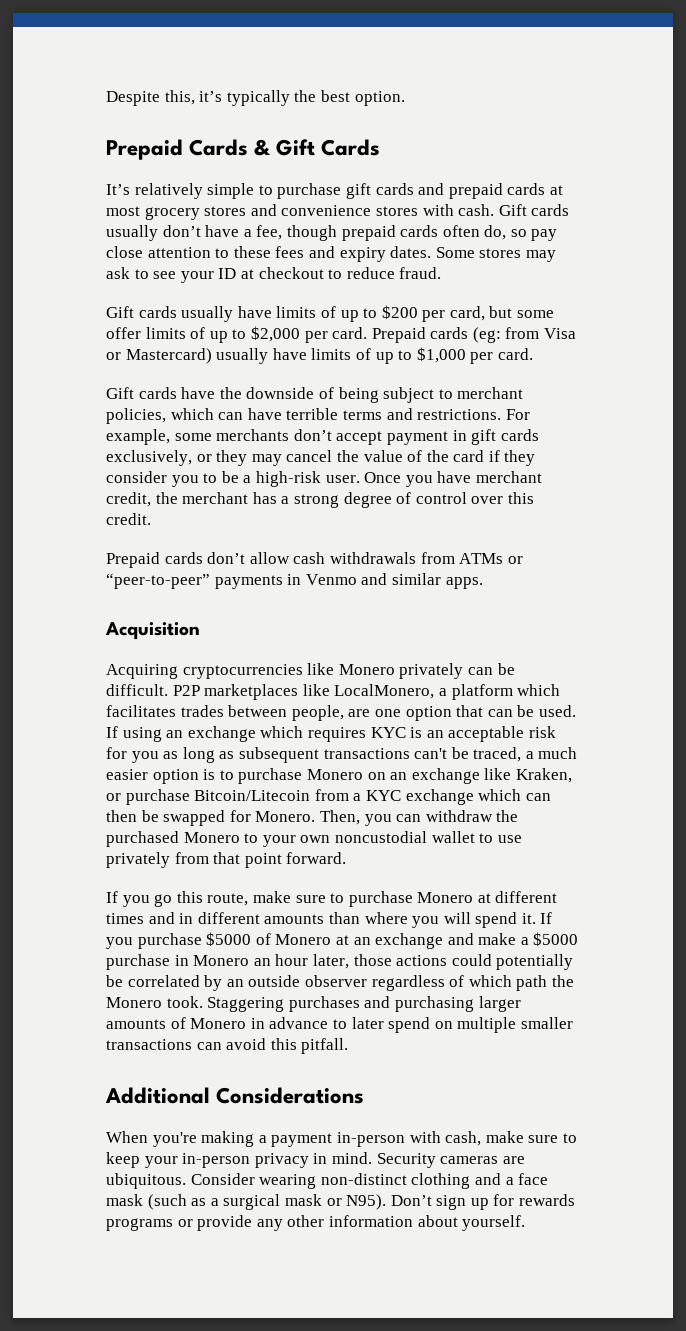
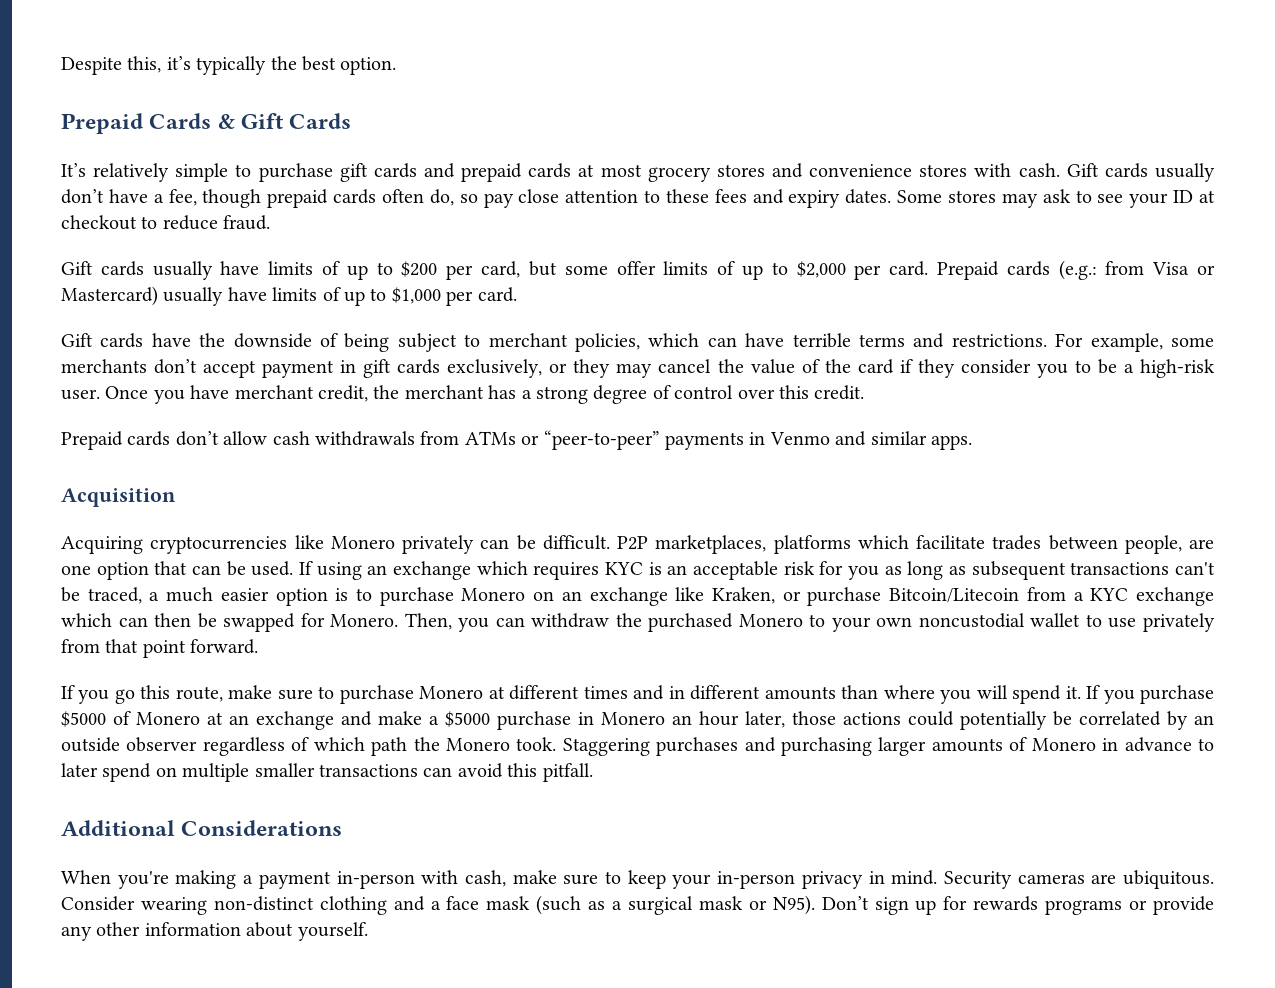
- Prepaid cards (eg: from Visa or Mastercard) usually have limits of up to $1,000 per card.
+ Prepaid cards (e.g.: from Visa or Mastercard) usually have limits of up to $1,000 per card.
- P2P marketplaces like LocalMonero, a platform which facilitates trades between people, are one option that can be used.
+ P2P marketplaces, platforms which facilitate trades between people, are one option that can be used.

